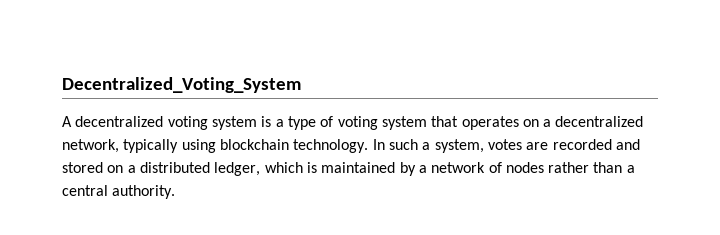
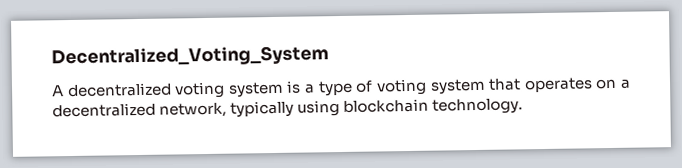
- In such a system, votes are recorded and stored on a distributed ledger, which is maintained by a network of nodes rather than a central authority.

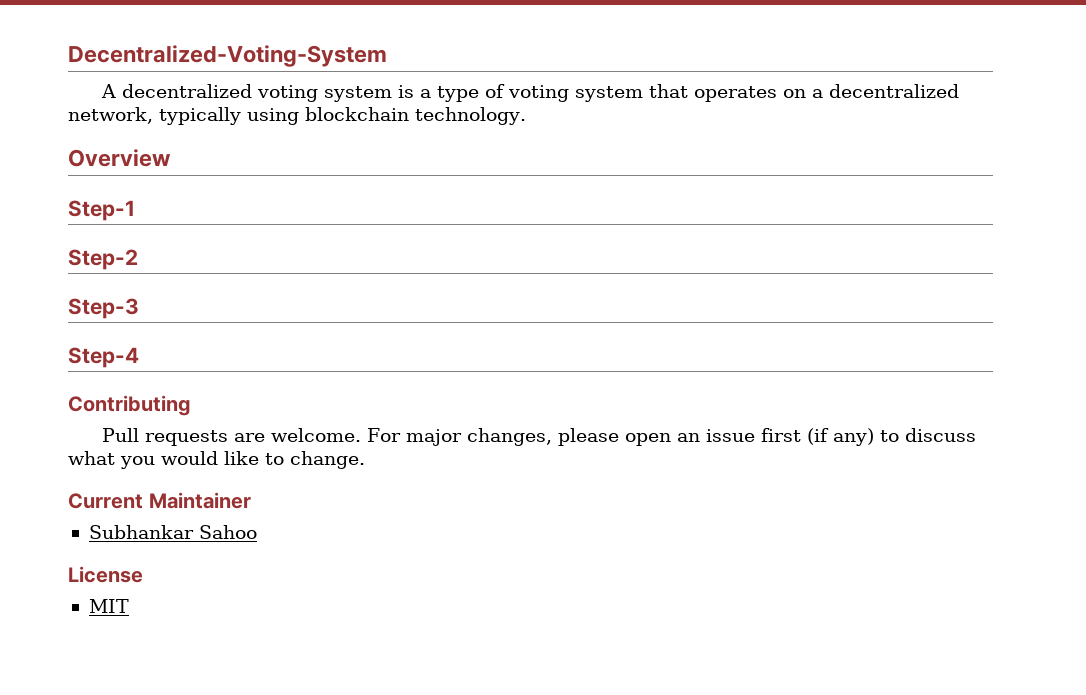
- Decentralized_Voting_System
+ Decentralized-Voting-System
+ Overview
+ Step-1
+ Step-2
+ Step-3
+ Step-4
+ Contributing
+ Pull requests are welcome. For major changes, please open an issue first (if any) to discuss what you would like to change.
+ Current Maintainer
+ Subhankar Sahoo
+ License
+ MIT

